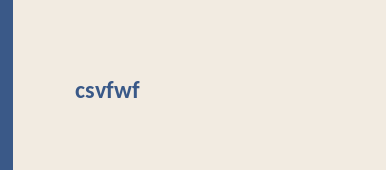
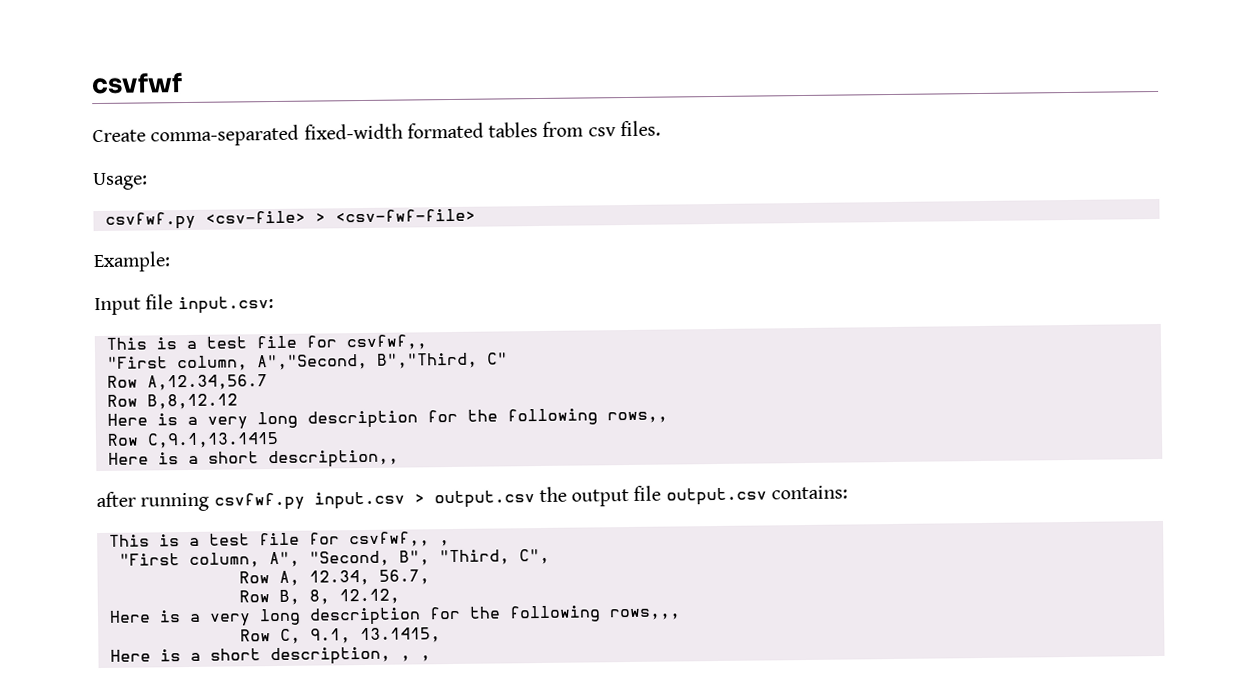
+ Create comma-separated fixed-width formated tables from csv files.
+ Usage:
+ csvfwf.py <csv-file> > <csv-fwf-file>
+ Example:
+ Input file input.csv:
+ This is a test file for csvfwf,,
+ "First column, A","Second, B","Third, C"
+ Row A,12.34,56.7
+ Row B,8,12.12
+ Here is a very long description for the following rows,,
+ Row C,9.1,13.1415
+ Here is a short description,,
+ after running csvfwf.py input.csv > output.csv the output file output.csv contains:
+ This is a test file for csvfwf,, ,
+ "First column, A", "Second, B", "Third, C",
+ Row A, 12.34, 56.7,
+ Row B, 8, 12.12,
+ Here is a very long description for the following rows,,,
+ Row C, 9.1, 13.1415,
+ Here is a short description, , ,

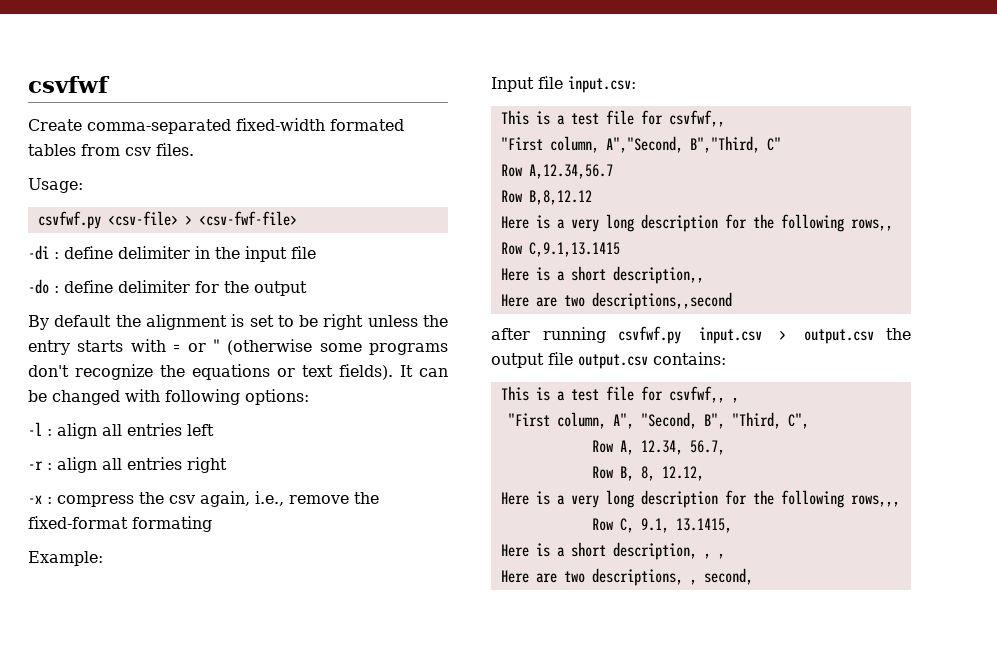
+ -di : define delimiter in the input file
+ -do : define delimiter for the output
+ By default the alignment is set to be right unless the entry starts with = or " (otherwise some programs don't recognize the equations or text fields). It can be changed with following options:
+ -l : align all entries left
+ -r : align all entries right
+ -x : compress the csv again, i.e., remove the fixed-format formating
+ Here are two descriptions,,second
+ Here are two descriptions, , second,

